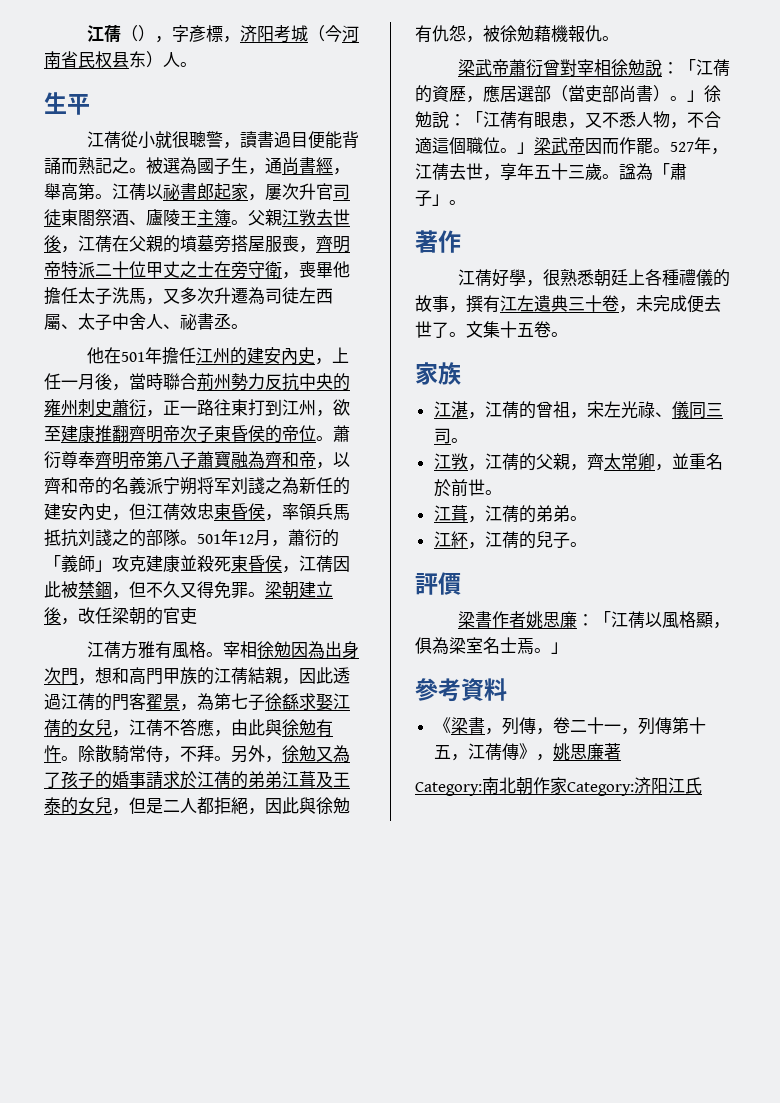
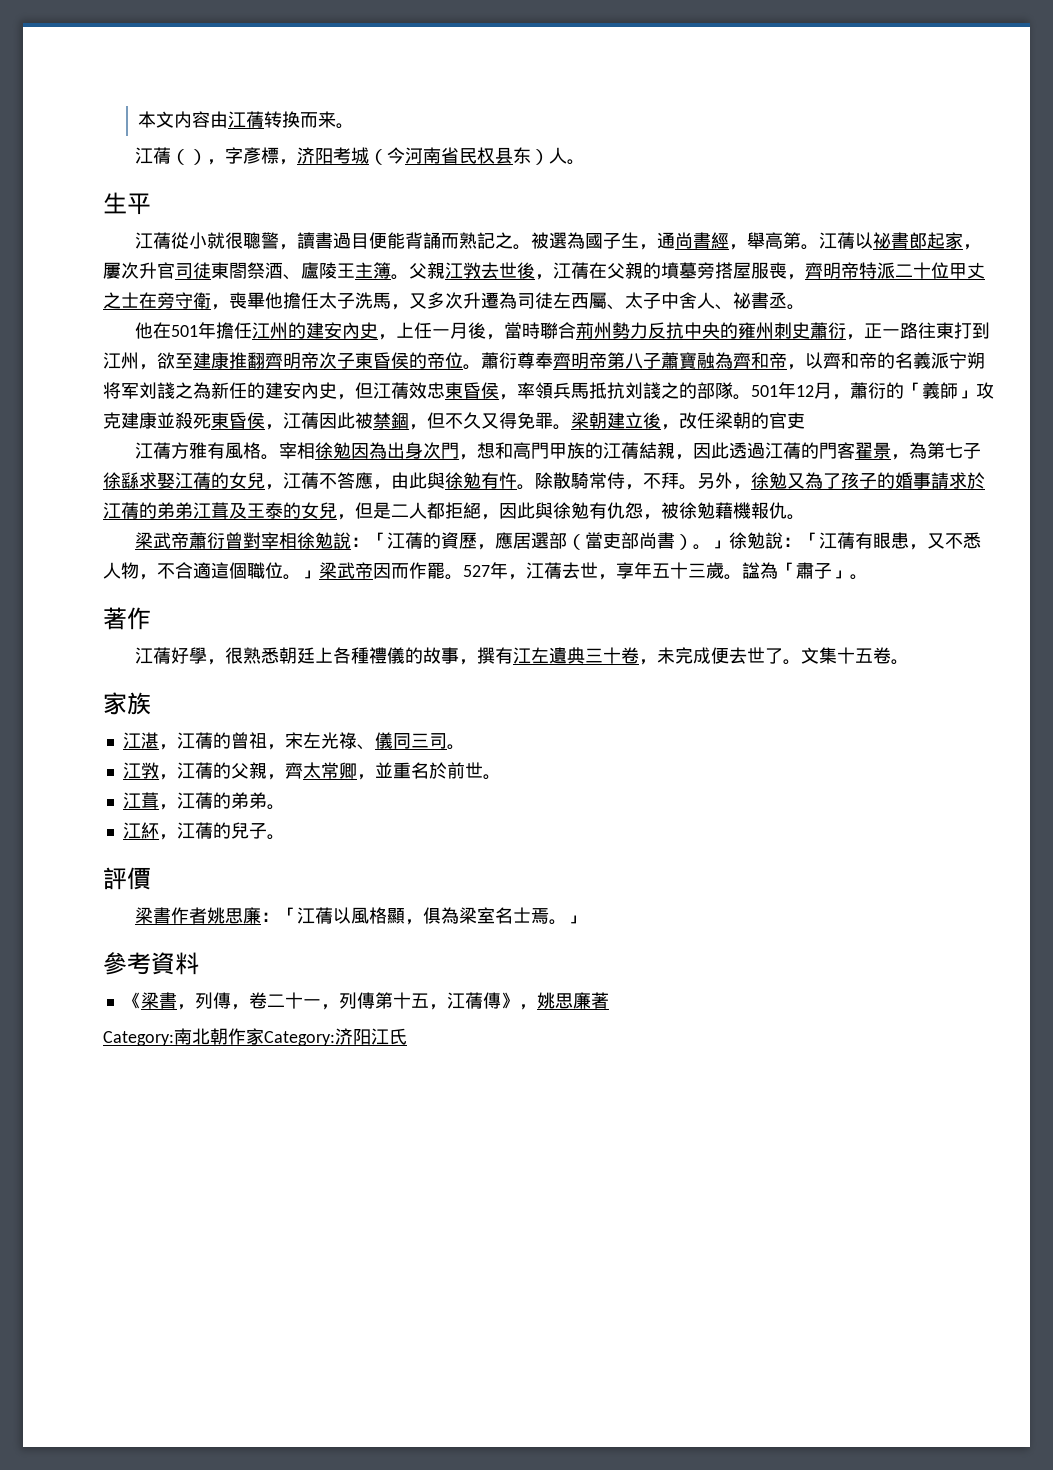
+ 本文内容由江蒨转换而来。

